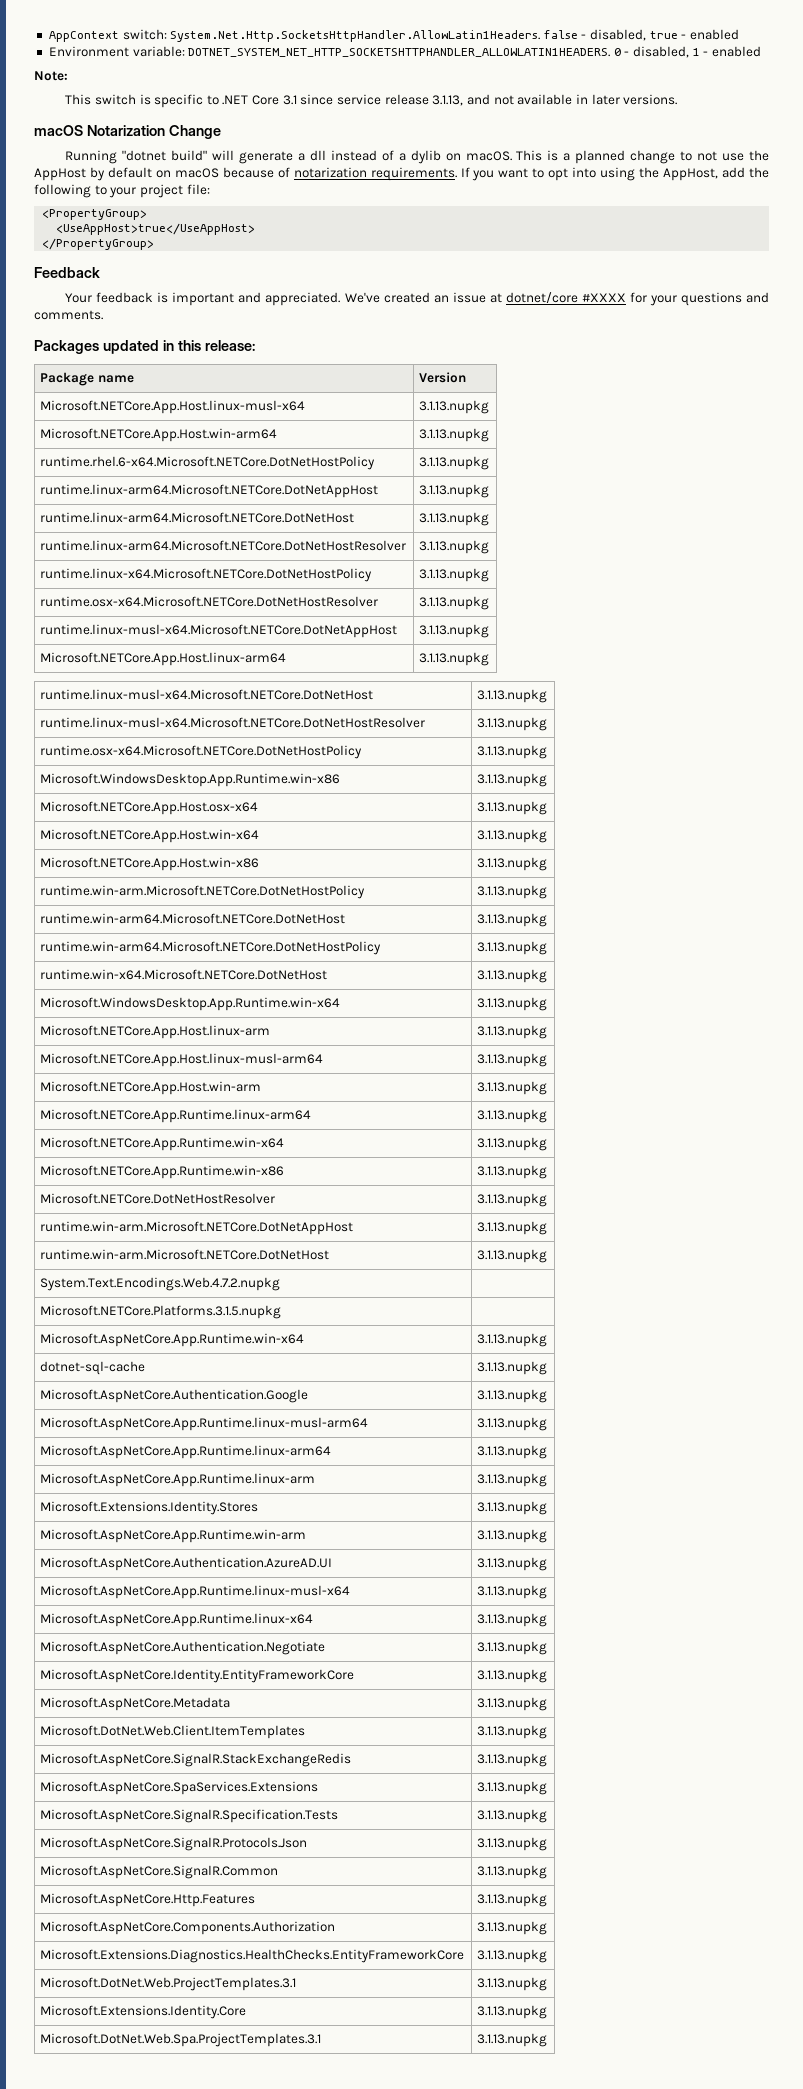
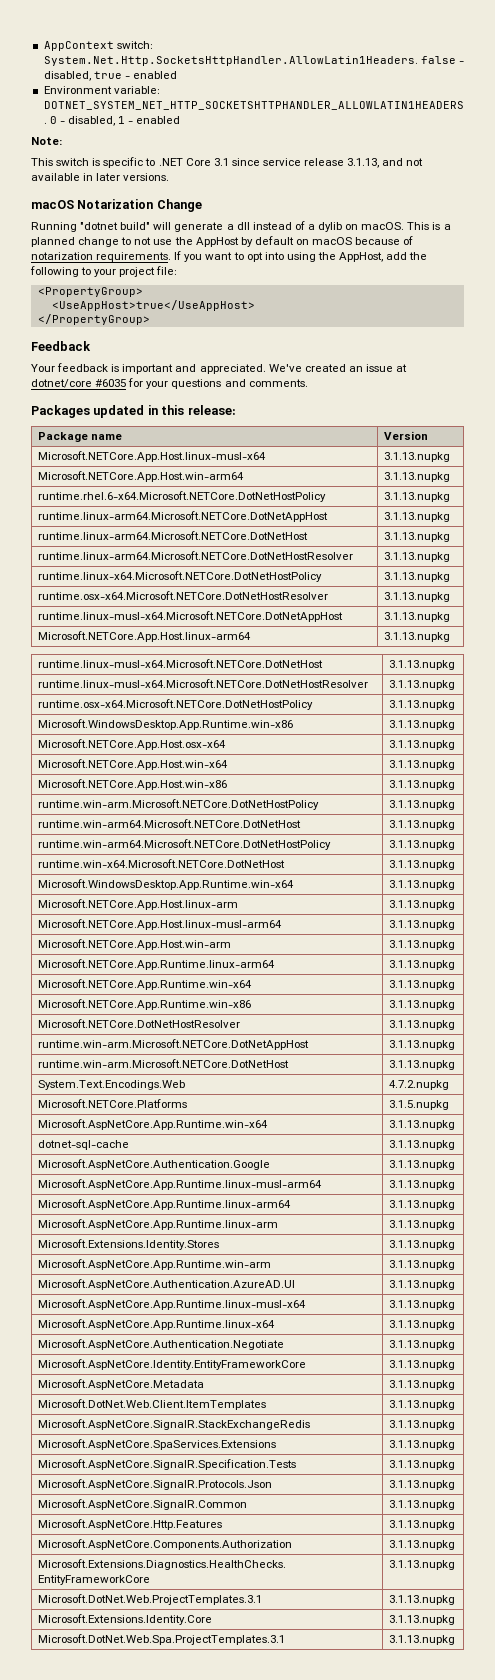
- We've created an issue at dotnet/core #XXXX for your questions and comments.
+ We've created an issue at dotnet/core #6035 for your questions and comments.
- System.Text.Encodings.Web.4.7.2.nupkg |
- Microsoft.NETCore.Platforms.3.1.5.nupkg |
+ System.Text.Encodings.Web | 4.7.2.nupkg
+ Microsoft.NETCore.Platforms | 3.1.5.nupkg

